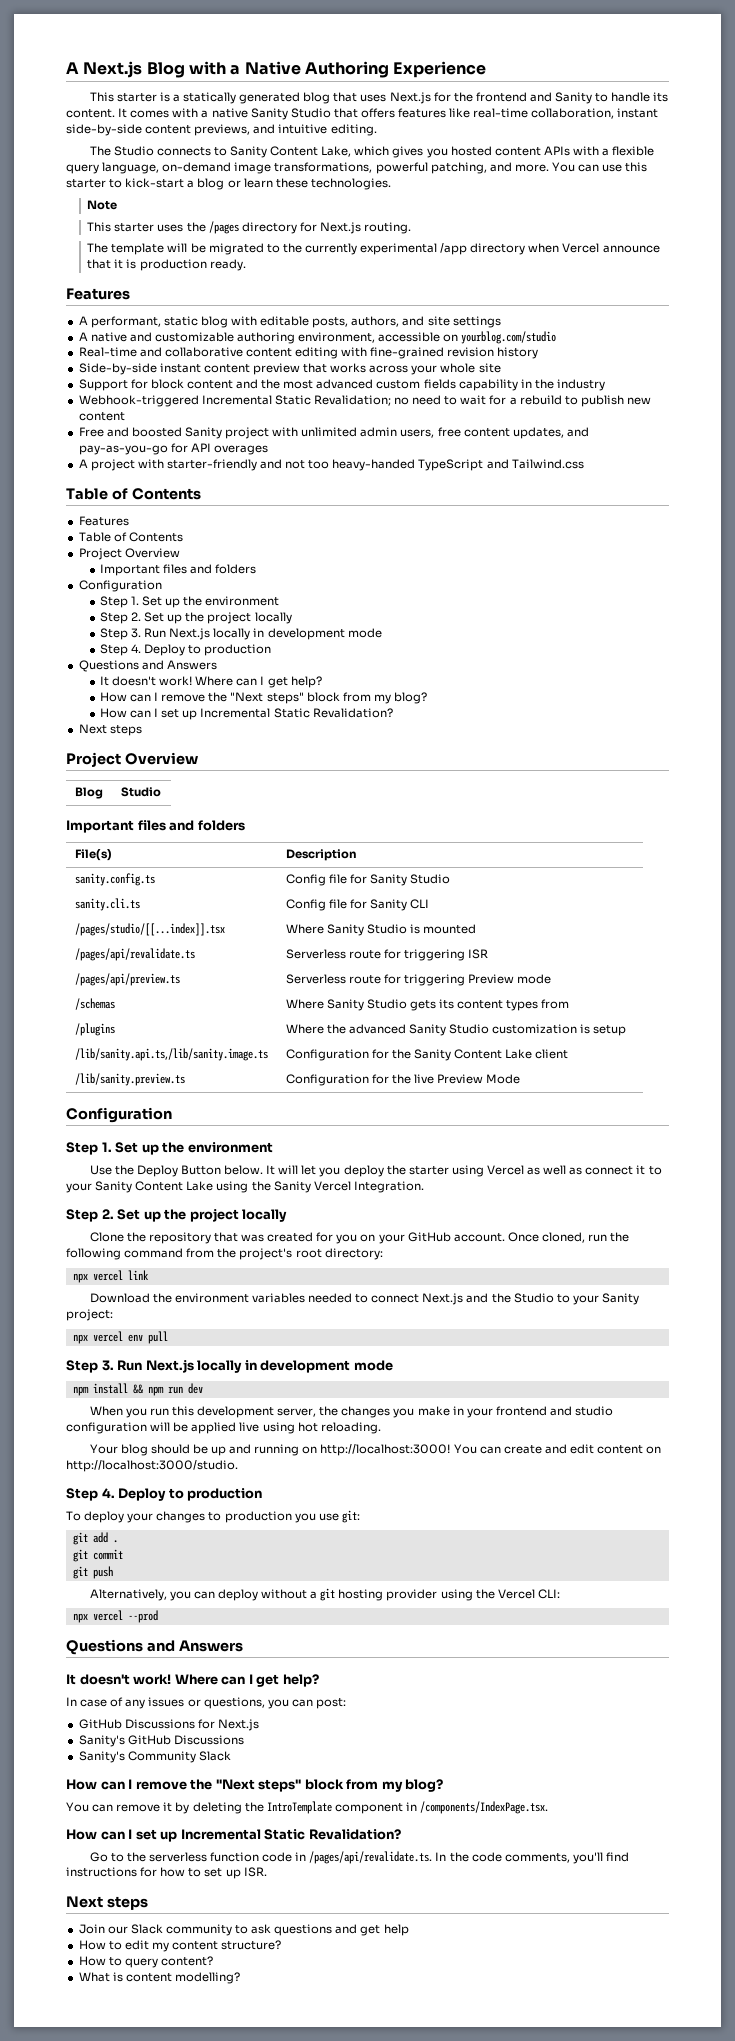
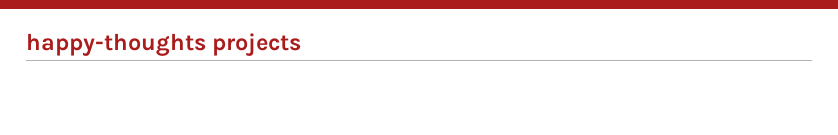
- A Next.js Blog with a Native Authoring Experience
- This starter is a statically generated blog that uses Next.js for the frontend and Sanity to handle its content. It comes with a native Sanity Studio that offers features like real-time collaboration, instant side-by-side content previews, and intuitive editing.
- The Studio connects to Sanity Content Lake, which gives you hosted content APIs with a flexible query language, on-demand image transformations, powerful patching, and more. You can use this starter to kick-start a blog or learn these technologies.
- Note
- This starter uses the /pages directory for Next.js routing.
- The template will be migrated to the currently experimental /app directory when Vercel announce that it is production ready.
- Features
- A performant, static blog with editable posts, authors, and site settings
- A native and customizable authoring environment, accessible on yourblog.com/studio
- Real-time and collaborative content editing with fine-grained revision history
- Side-by-side instant content preview that works across your whole site
- Support for block content and the most advanced custom fields capability in the industry
- Webhook-triggered Incremental Static Revalidation; no need to wait for a rebuild to publish new content
- Free and boosted Sanity project with unlimited admin users, free content updates, and pay-as-you-go for API overages
- A project with starter-friendly and not too heavy-handed TypeScript and Tailwind.css
- Table of Contents
- Features
- Table of Contents
- Project Overview
- Important files and folders
- Configuration
- Step 1. Set up the environment
- Step 2. Set up the project locally
- Step 3. Run Next.js locally in development mode
- Step 4. Deploy to production
- Questions and Answers
- It doesn't work! Where can I get help?
- How can I remove the "Next steps" block from my blog?
- How can I set up Incremental Static Revalidation?
- Next steps
- Project Overview
- Blog | Studio
- Important files and folders
- File(s) | Description
- sanity.config.ts | Config file for Sanity Studio
- sanity.cli.ts | Config file for Sanity CLI
- /pages/studio/[[...index]].tsx | Where Sanity Studio is mounted
- /pages/api/revalidate.ts | Serverless route for triggering ISR
- /pages/api/preview.ts | Serverless route for triggering Preview mode
- /schemas | Where Sanity Studio gets its content types from
- /plugins | Where the advanced Sanity Studio customization is setup
- /lib/sanity.api.ts,/lib/sanity.image.ts | Configuration for the Sanity Content Lake client
- /lib/sanity.preview.ts | Configuration for the live Preview Mode
- Configuration
- Step 1. Set up the environment
- Use the Deploy Button below. It will let you deploy the starter using Vercel as well as connect it to your Sanity Content Lake using the Sanity Vercel Integration.
- Step 2. Set up the project locally
- Clone the repository that was created for you on your GitHub account. Once cloned, run the following command from the project's root directory:
- npx vercel link
- Download the environment variables needed to connect Next.js and the Studio to your Sanity project:
- npx vercel env pull
- Step 3. Run Next.js locally in development mode
- npm install && npm run dev
- When you run this development server, the changes you make in your frontend and studio configuration will be applied live using hot reloading.
- Your blog should be up and running on http://localhost:3000! You can create and edit content on http://localhost:3000/studio.
- Step 4. Deploy to production
- To deploy your changes to production you use git:
- git add .
- git commit
- git push
- Alternatively, you can deploy without a git hosting provider using the Vercel CLI:
- npx vercel --prod
- Questions and Answers
- It doesn't work! Where can I get help?
- In case of any issues or questions, you can post:
- GitHub Discussions for Next.js
- Sanity's GitHub Discussions
- Sanity's Community Slack
- How can I remove the "Next steps" block from my blog?
- You can remove it by deleting the IntroTemplate component in /components/IndexPage.tsx.
- How can I set up Incremental Static Revalidation?
- Go to the serverless function code in /pages/api/revalidate.ts. In the code comments, you'll find instructions for how to set up ISR.
- Next steps
- Join our Slack community to ask questions and get help
- How to edit my content structure?
- How to query content?
- What is content modelling?
+ happy-thoughts projects

